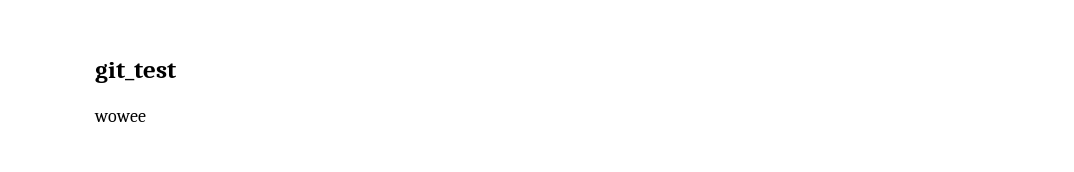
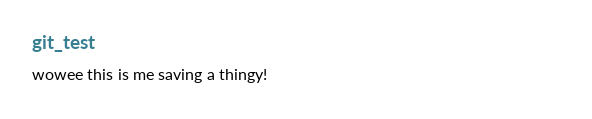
- wowee
+ wowee this is me saving a thingy!

